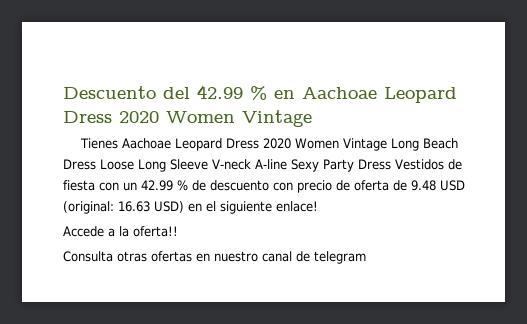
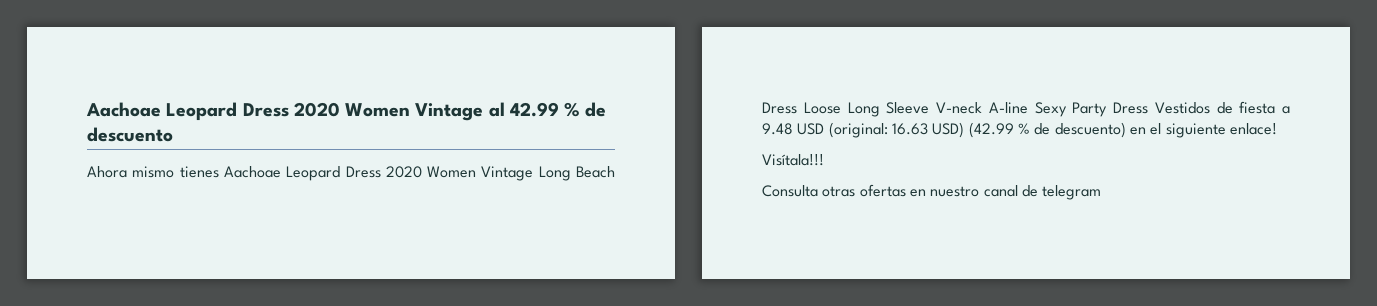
- Descuento del 42.99 % en Aachoae Leopard Dress 2020 Women Vintage
- Tienes Aachoae Leopard Dress 2020 Women Vintage Long Beach Dress Loose Long Sleeve V-neck A-line Sexy Party Dress Vestidos de fiesta con un 42.99 % de descuento con precio de oferta de 9.48 USD (original: 16.63 USD) en el siguiente enlace!
+ Aachoae Leopard Dress 2020 Women Vintage al 42.99 % de descuento
+ Ahora mismo tienes Aachoae Leopard Dress 2020 Women Vintage Long Beach Dress Loose Long Sleeve V-neck A-line Sexy Party Dress Vestidos de fiesta a 9.48 USD (original: 16.63 USD) (42.99 % de descuento) en el siguiente enlace!
- Accede a la oferta!!
+ Visítala!!!

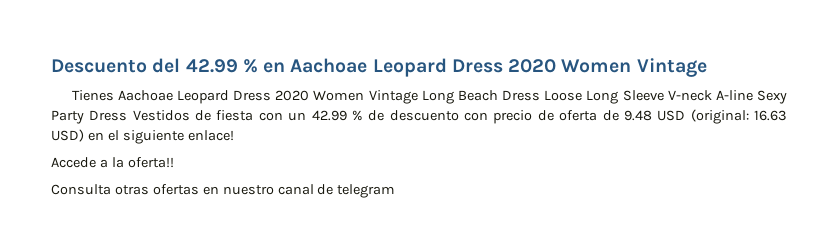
- Aachoae Leopard Dress 2020 Women Vintage al 42.99 % de descuento
- Ahora mismo tienes Aachoae Leopard Dress 2020 Women Vintage Long Beach Dress Loose Long Sleeve V-neck A-line Sexy Party Dress Vestidos de fiesta a 9.48 USD (original: 16.63 USD) (42.99 % de descuento) en el siguiente enlace!
+ Descuento del 42.99 % en Aachoae Leopard Dress 2020 Women Vintage
+ Tienes Aachoae Leopard Dress 2020 Women Vintage Long Beach Dress Loose Long Sleeve V-neck A-line Sexy Party Dress Vestidos de fiesta con un 42.99 % de descuento con precio de oferta de 9.48 USD (original: 16.63 USD) en el siguiente enlace!
- Visítala!!!
+ Accede a la oferta!!

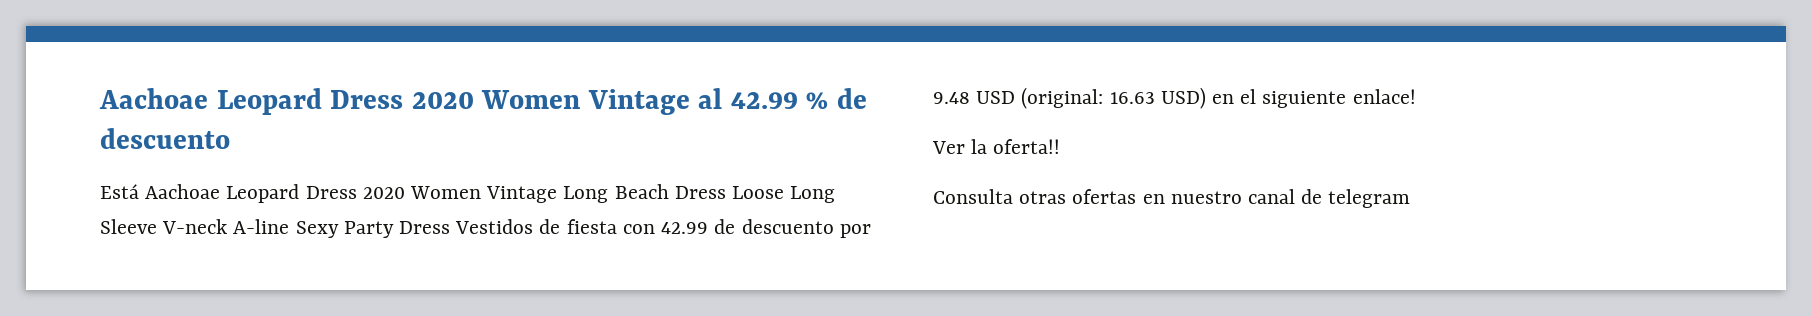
- Descuento del 42.99 % en Aachoae Leopard Dress 2020 Women Vintage
- Tienes Aachoae Leopard Dress 2020 Women Vintage Long Beach Dress Loose Long Sleeve V-neck A-line Sexy Party Dress Vestidos de fiesta con un 42.99 % de descuento con precio de oferta de 9.48 USD (original: 16.63 USD) en el siguiente enlace!
+ Aachoae Leopard Dress 2020 Women Vintage al 42.99 % de descuento
+ Está Aachoae Leopard Dress 2020 Women Vintage Long Beach Dress Loose Long Sleeve V-neck A-line Sexy Party Dress Vestidos de fiesta con 42.99 de descuento por 9.48 USD (original: 16.63 USD) en el siguiente enlace!
- Accede a la oferta!!
+ Ver la oferta!!

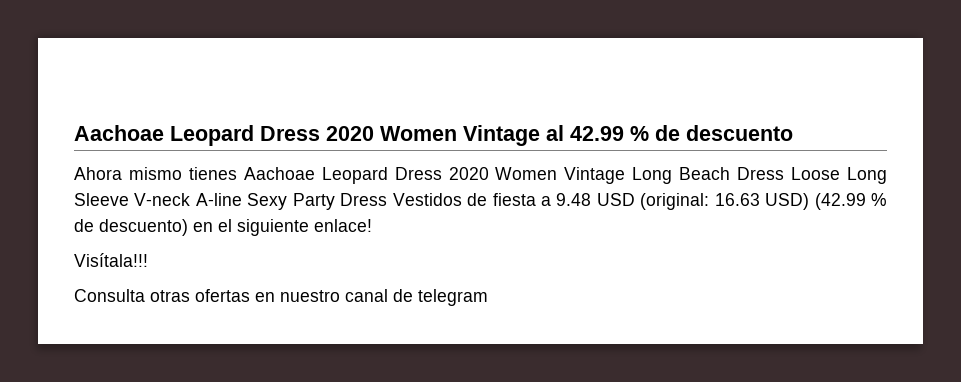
- Está Aachoae Leopard Dress 2020 Women Vintage Long Beach Dress Loose Long Sleeve V-neck A-line Sexy Party Dress Vestidos de fiesta con 42.99 de descuento por 9.48 USD (original: 16.63 USD) en el siguiente enlace!
+ Ahora mismo tienes Aachoae Leopard Dress 2020 Women Vintage Long Beach Dress Loose Long Sleeve V-neck A-line Sexy Party Dress Vestidos de fiesta a 9.48 USD (original: 16.63 USD) (42.99 % de descuento) en el siguiente enlace!
- Ver la oferta!!
+ Visítala!!!

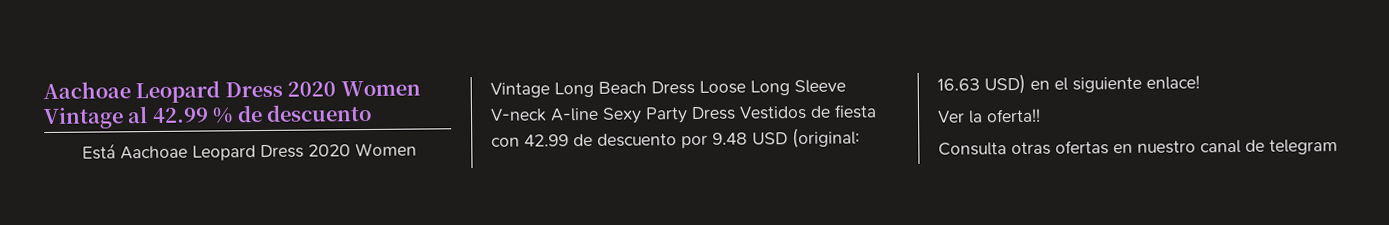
- Ahora mismo tienes Aachoae Leopard Dress 2020 Women Vintage Long Beach Dress Loose Long Sleeve V-neck A-line Sexy Party Dress Vestidos de fiesta a 9.48 USD (original: 16.63 USD) (42.99 % de descuento) en el siguiente enlace!
+ Está Aachoae Leopard Dress 2020 Women Vintage Long Beach Dress Loose Long Sleeve V-neck A-line Sexy Party Dress Vestidos de fiesta con 42.99 de descuento por 9.48 USD (original: 16.63 USD) en el siguiente enlace!
- Visítala!!!
+ Ver la oferta!!

